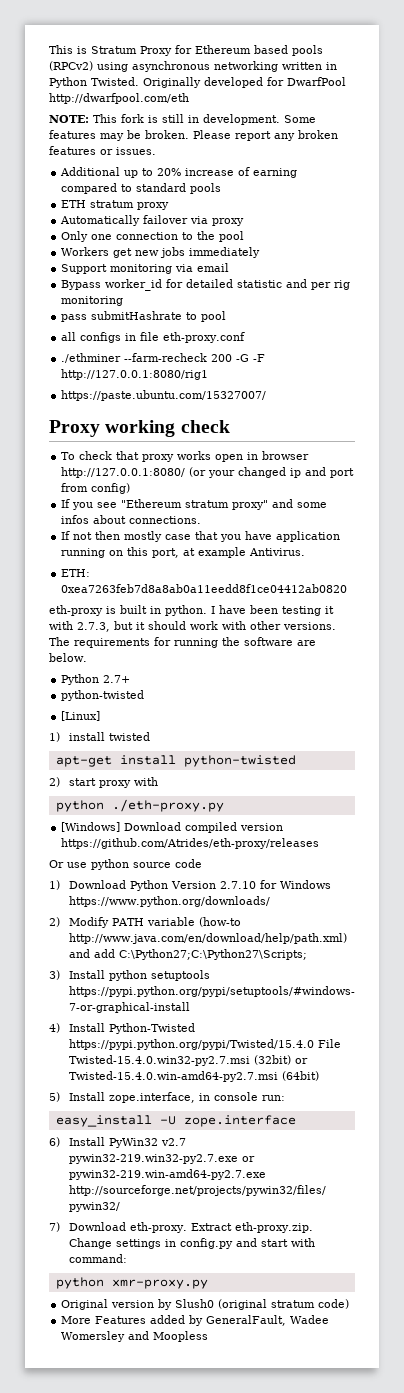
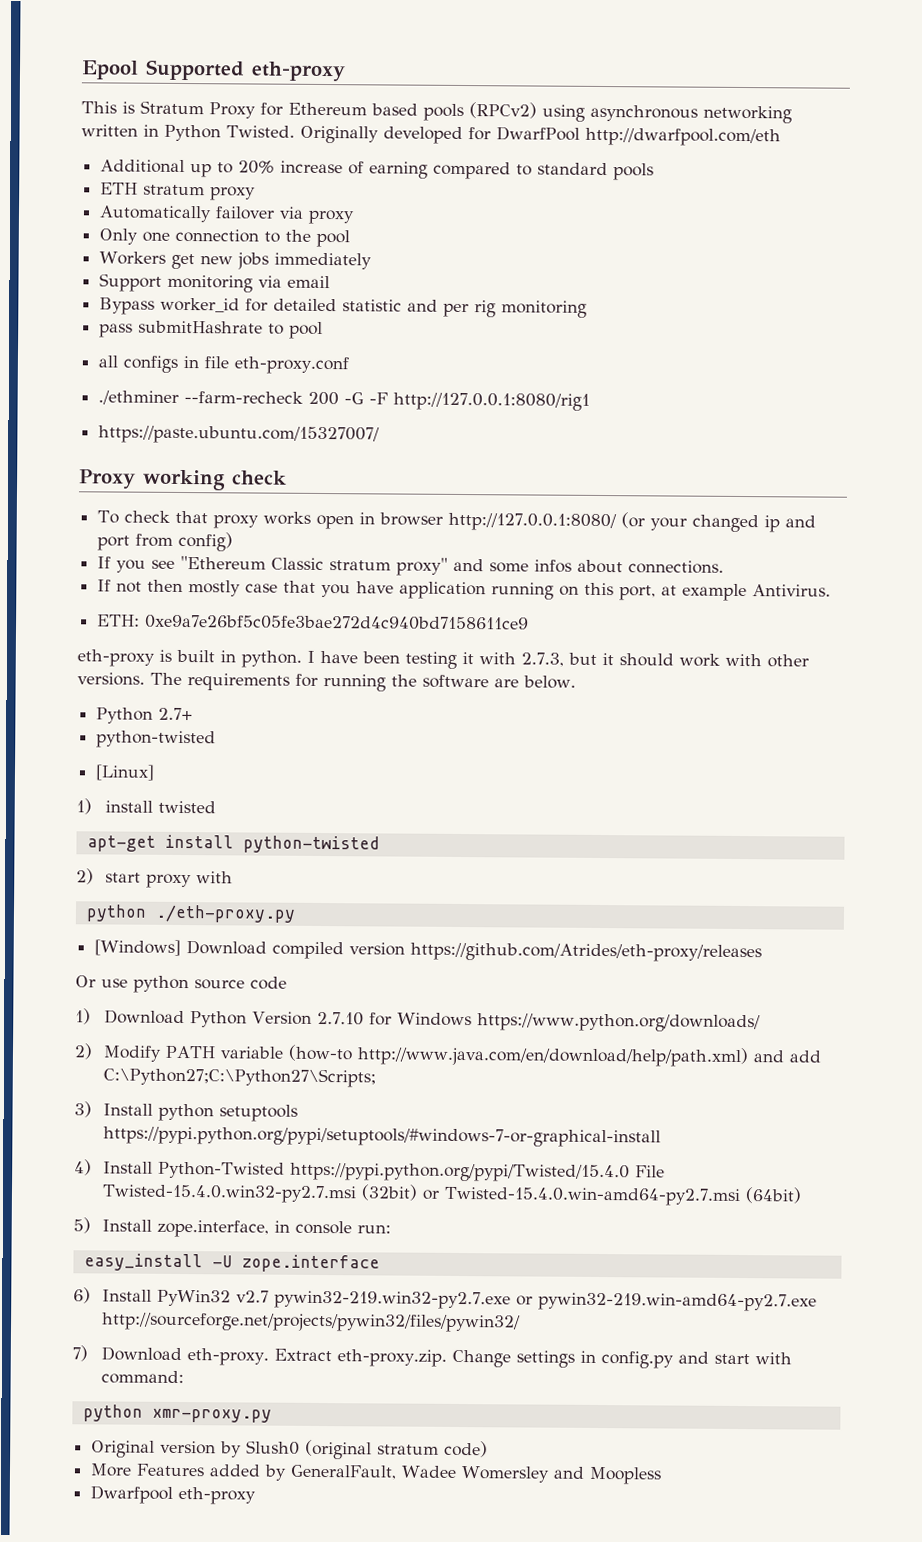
+ Epool Supported eth-proxy
- NOTE: This fork is still in development. Some features may be broken. Please report any broken features or issues.
- If you see "Ethereum stratum proxy" and some infos about connections.
+ If you see "Ethereum Classic stratum proxy" and some infos about connections.
- ETH: 0xea7263feb7d8a8ab0a11eedd8f1ce04412ab0820
+ ETH: 0xe9a7e26bf5c05fe3bae272d4c940bd7158611ce9
+ Dwarfpool eth-proxy

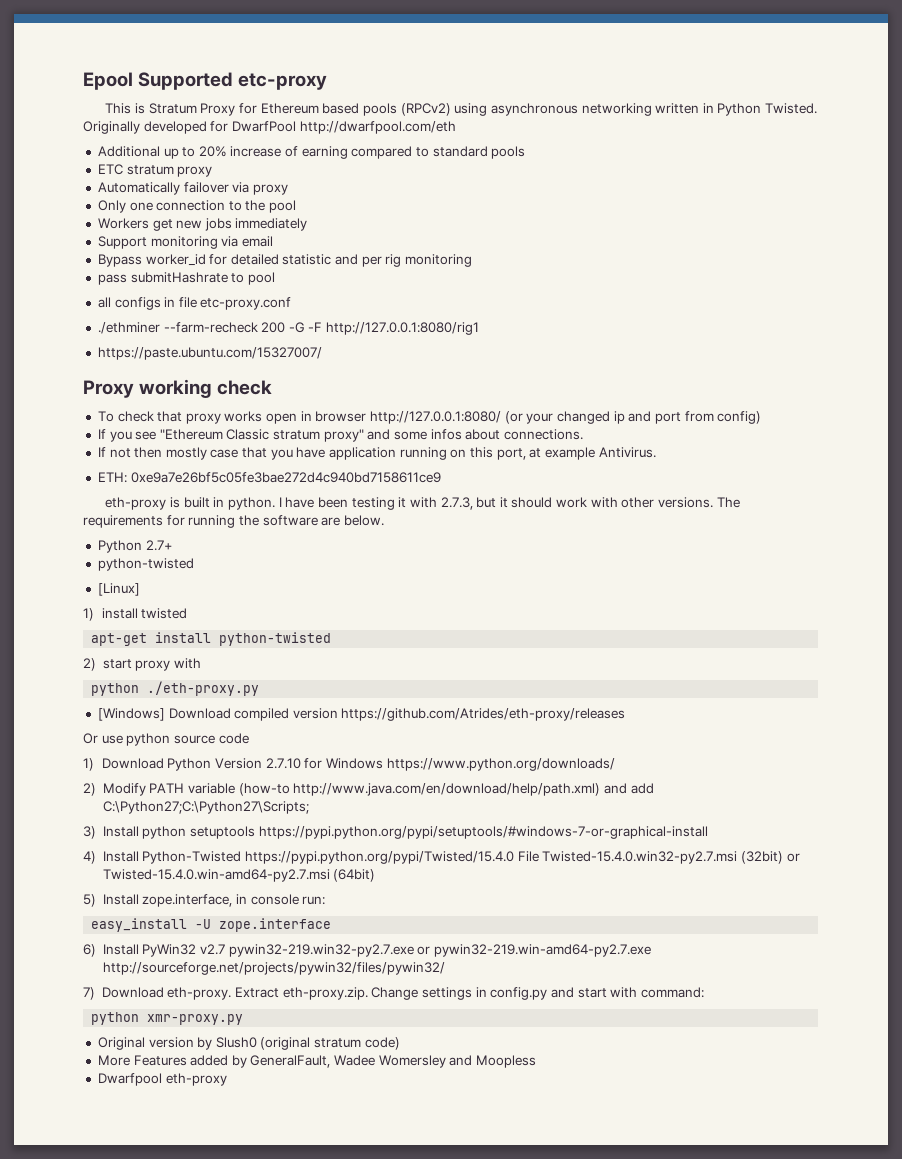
- Epool Supported eth-proxy
+ Epool Supported etc-proxy
- ETH stratum proxy
+ ETC stratum proxy
- all configs in file eth-proxy.conf
+ all configs in file etc-proxy.conf

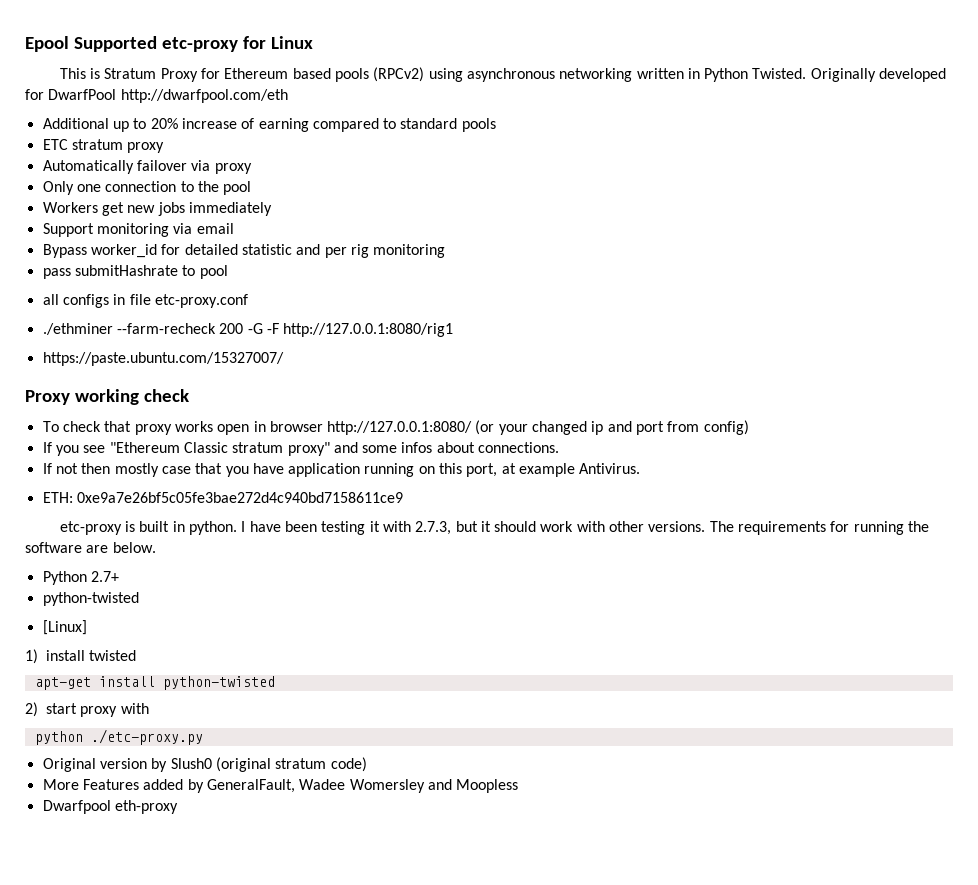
- Epool Supported etc-proxy
+ Epool Supported etc-proxy for Linux
- eth-proxy is built in python.
+ etc-proxy is built in python.
- python ./eth-proxy.py
- [Windows] Download compiled version https://github.com/Atrides/eth-proxy/releases
- Or use python source code
- 1) Download Python Version 2.7.10 for Windows https://www.python.org/downloads/
- 2) Modify PATH variable (how-to http://www.java.com/en/download/help/path.xml) and add C:\Python27;C:\Python27\Scripts;
- 3) Install python setuptools https://pypi.python.org/pypi/setuptools/#windows-7-or-graphical-install
- 4) Install Python-Twisted https://pypi.python.org/pypi/Twisted/15.4.0 File Twisted-15.4.0.win32-py2.7.msi (32bit) or Twisted-15.4.0.win-amd64-py2.7.msi (64bit)
- 5) Install zope.interface, in console run:
- easy_install -U zope.interface
- 6) Install PyWin32 v2.7 pywin32-219.win32-py2.7.exe or pywin32-219.win-amd64-py2.7.exe http://sourceforge.net/projects/pywin32/files/pywin32/
- 7) Download eth-proxy. Extract eth-proxy.zip. Change settings in config.py and start with command:
- python xmr-proxy.py
+ python ./etc-proxy.py

